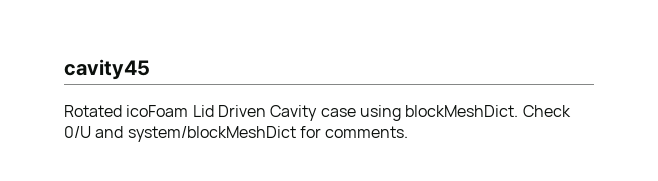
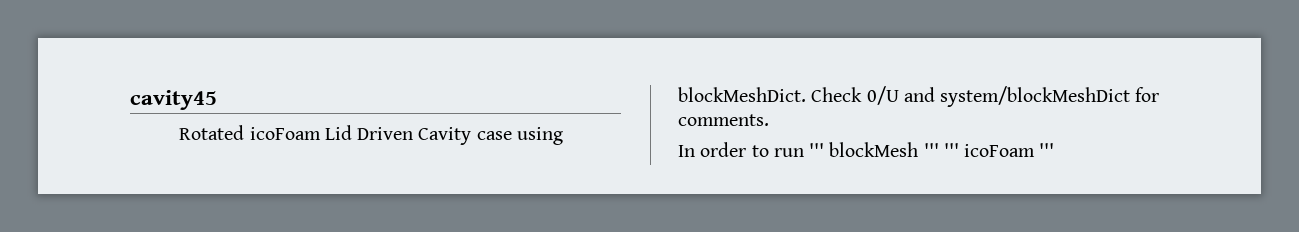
+ In order to run ''' blockMesh ''' ''' icoFoam '''

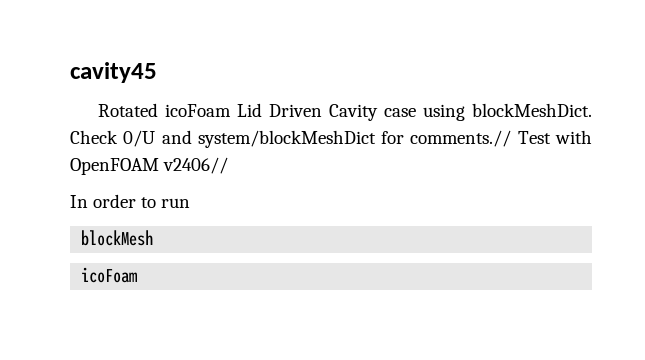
- Check 0/U and system/blockMeshDict for comments.
+ Check 0/U and system/blockMeshDict for comments.// Test with OpenFOAM v2406//
- In order to run ''' blockMesh ''' ''' icoFoam '''
+ In order to run
+ blockMesh
+ icoFoam

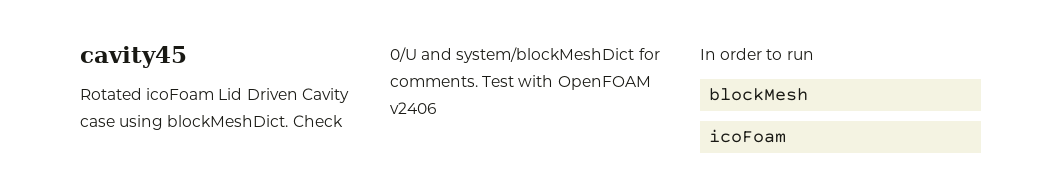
- Check 0/U and system/blockMeshDict for comments.// Test with OpenFOAM v2406//
+ Check 0/U and system/blockMeshDict for comments. Test with OpenFOAM v2406

